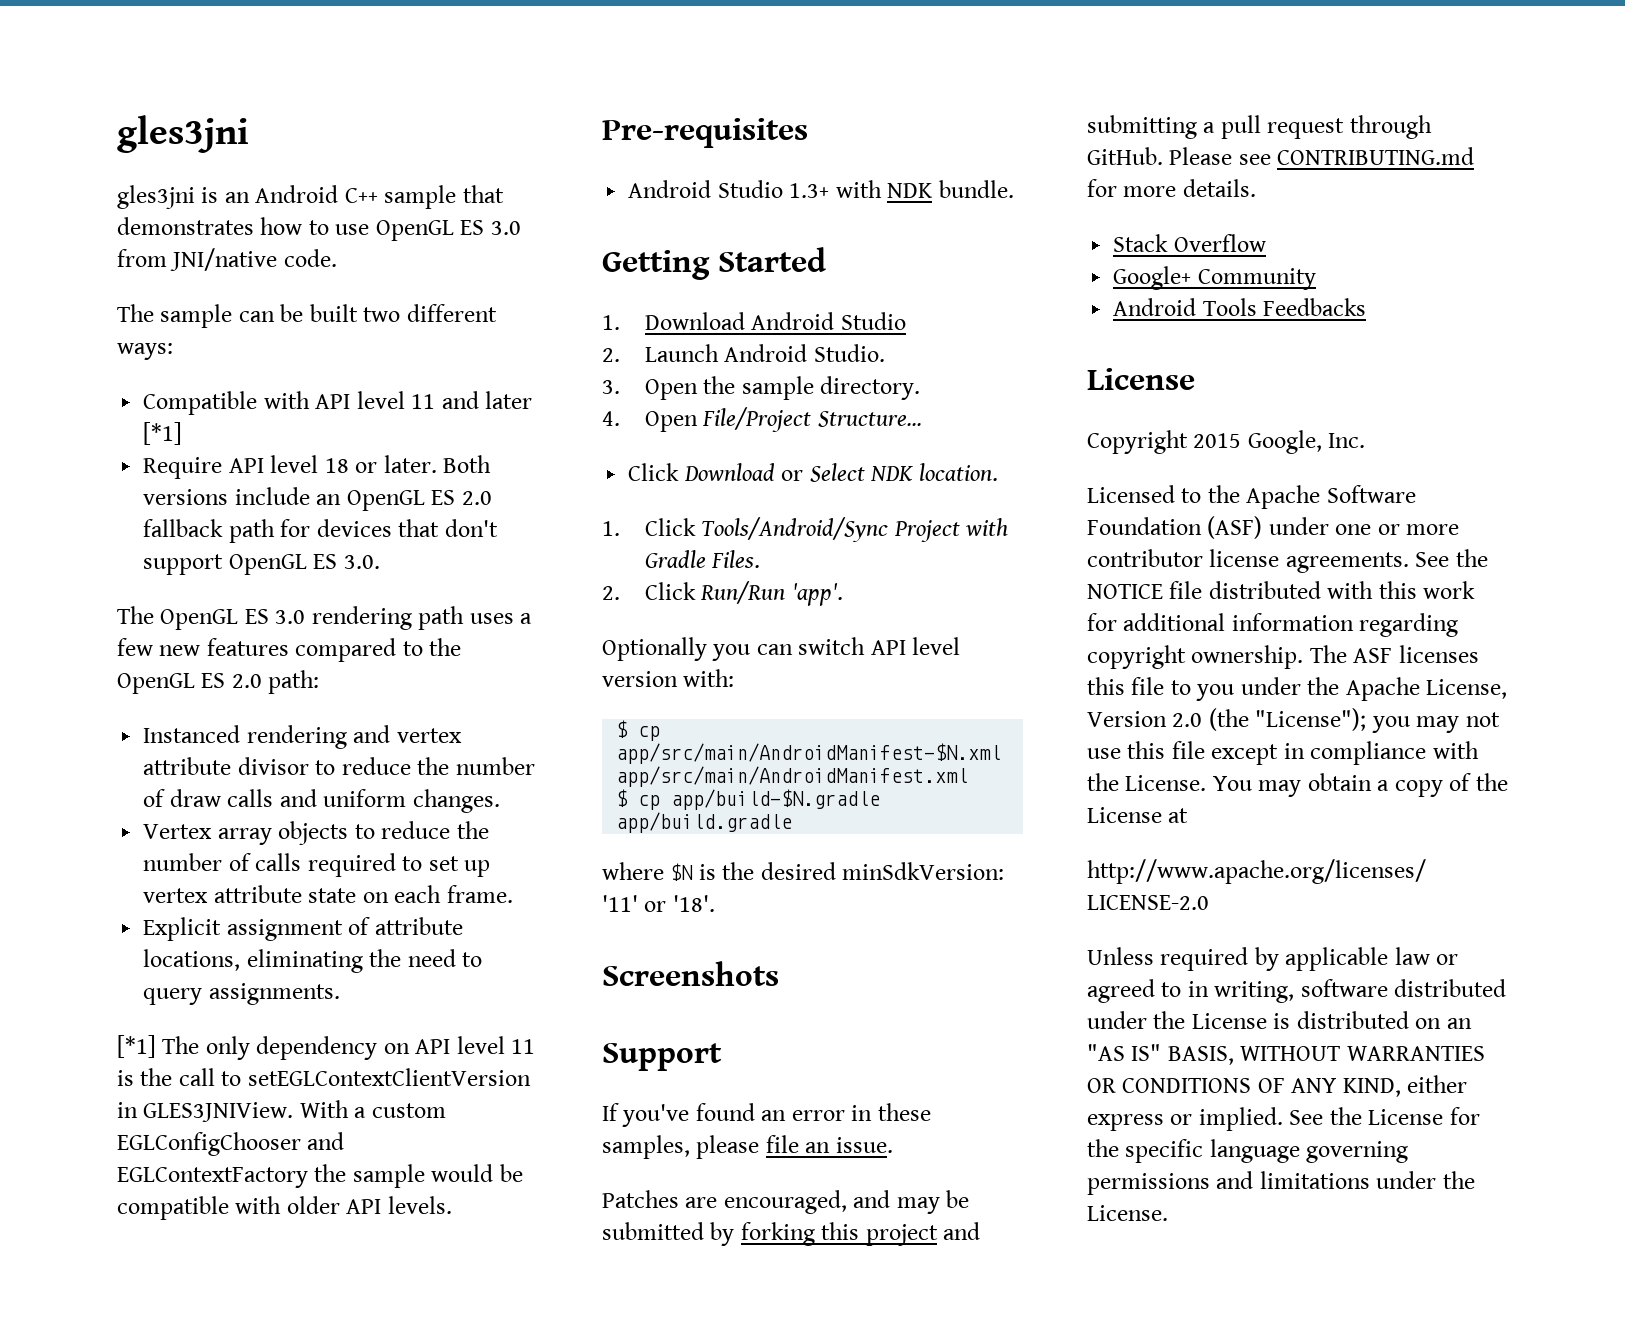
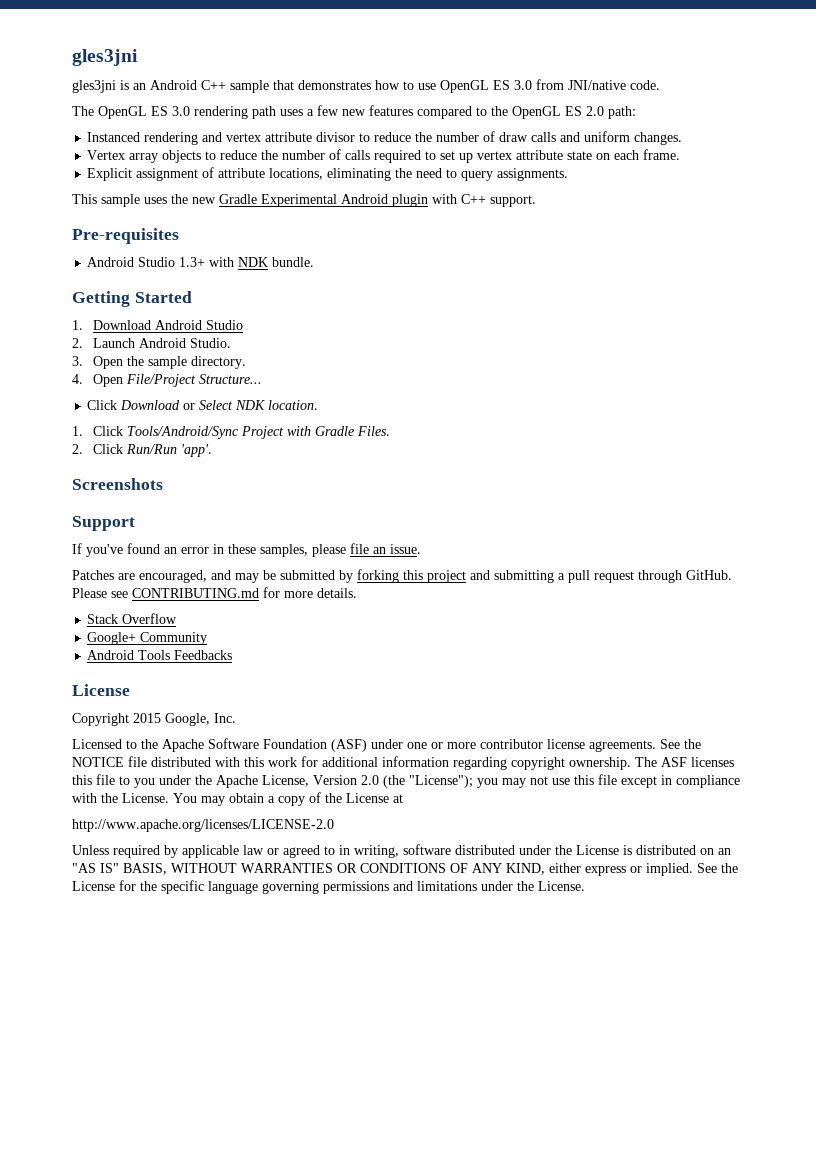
- The sample can be built two different ways:
- Compatible with API level 11 and later [*1]
- Require API level 18 or later. Both versions include an OpenGL ES 2.0 fallback path for devices that don't support OpenGL ES 3.0.
- [*1] The only dependency on API level 11 is the call to setEGLContextClientVersion in GLES3JNIView. With a custom EGLConfigChooser and EGLContextFactory the sample would be compatible with older API levels.
+ This sample uses the new Gradle Experimental Android plugin with C++ support.
- Optionally you can switch API level version with:
- $ cp app/src/main/AndroidManifest-$N.xml app/src/main/AndroidManifest.xml
- $ cp app/build-$N.gradle app/build.gradle
- where $N is the desired minSdkVersion: '11' or '18'.

